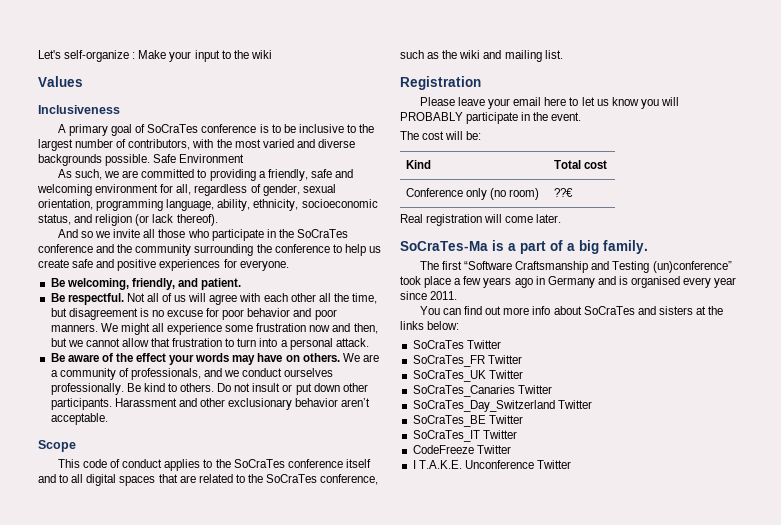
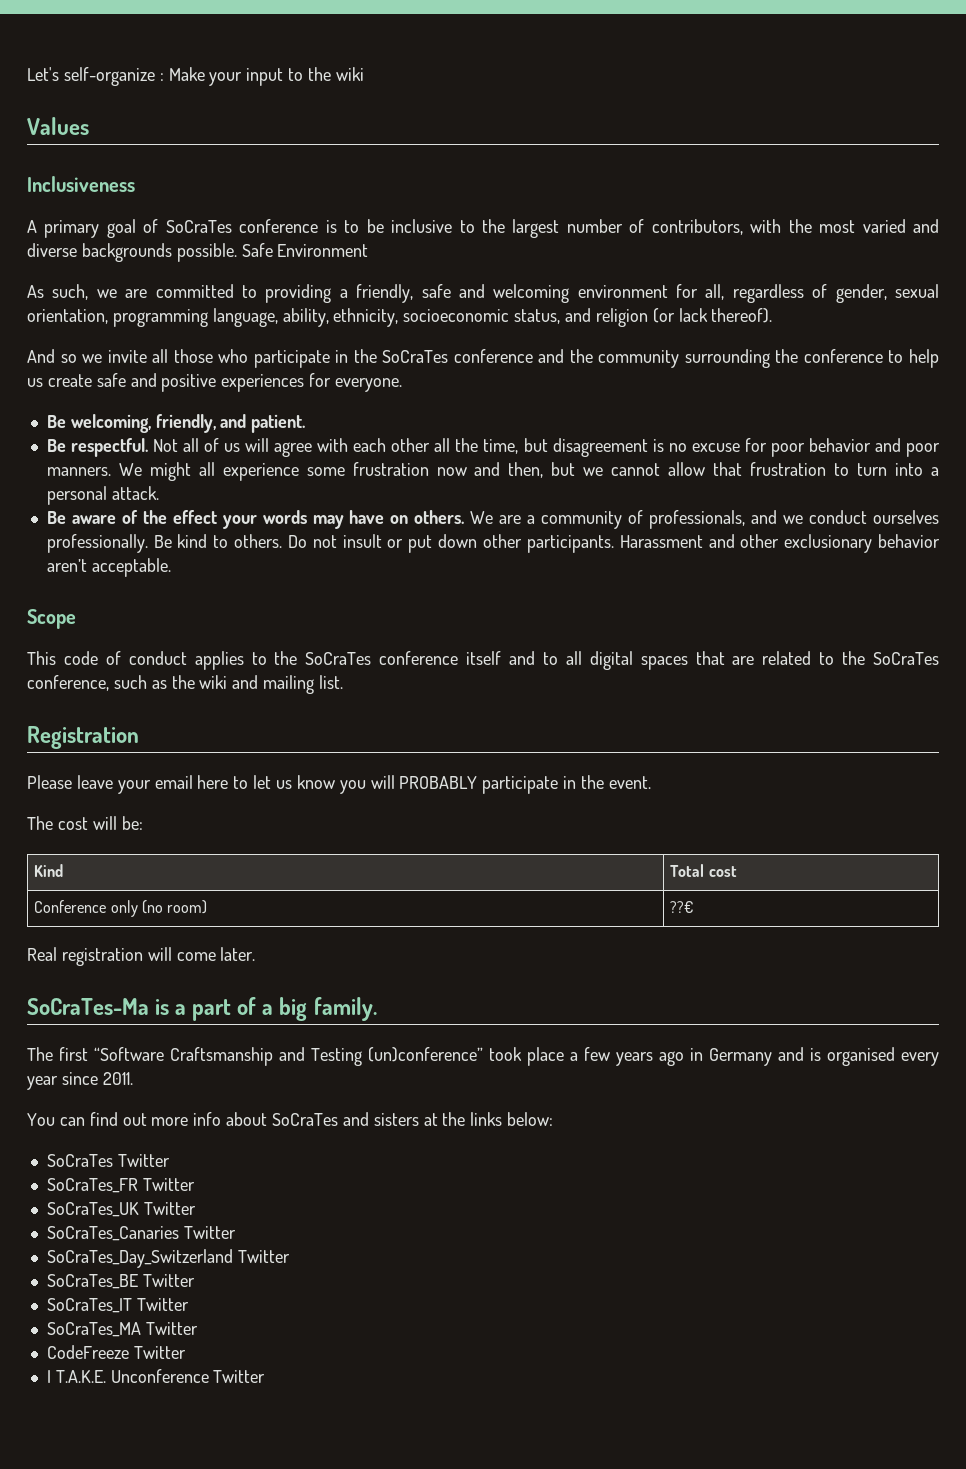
+ SoCraTes_MA Twitter

